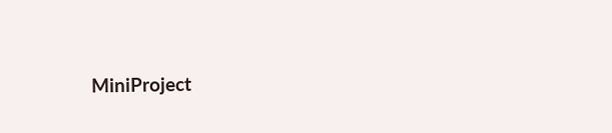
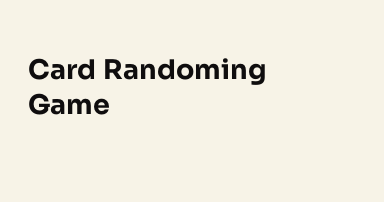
- MiniProject
+ Card Randoming Game

